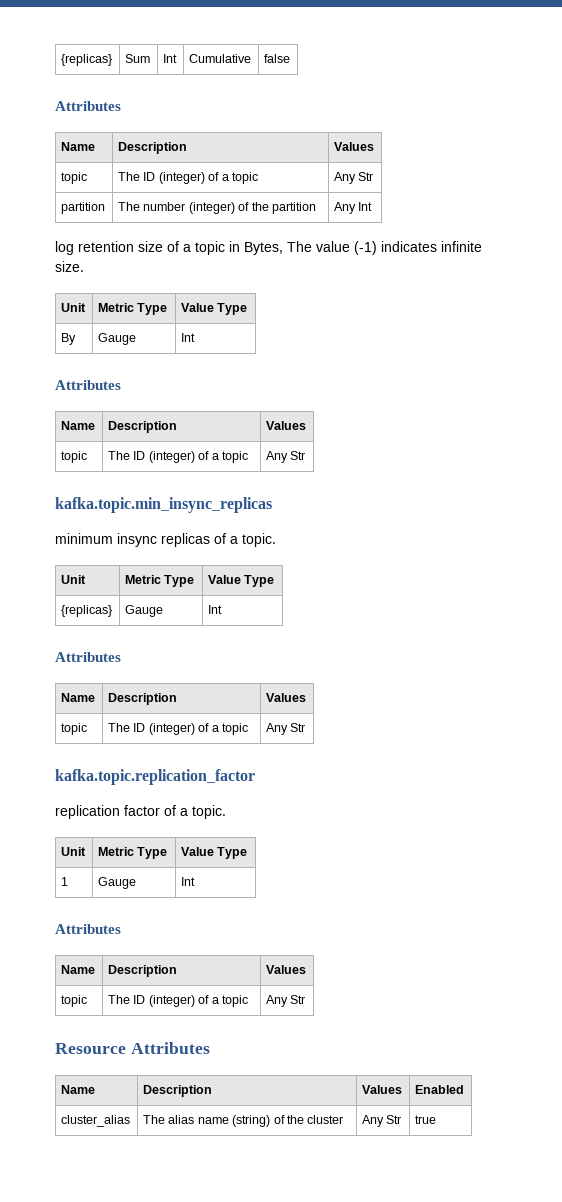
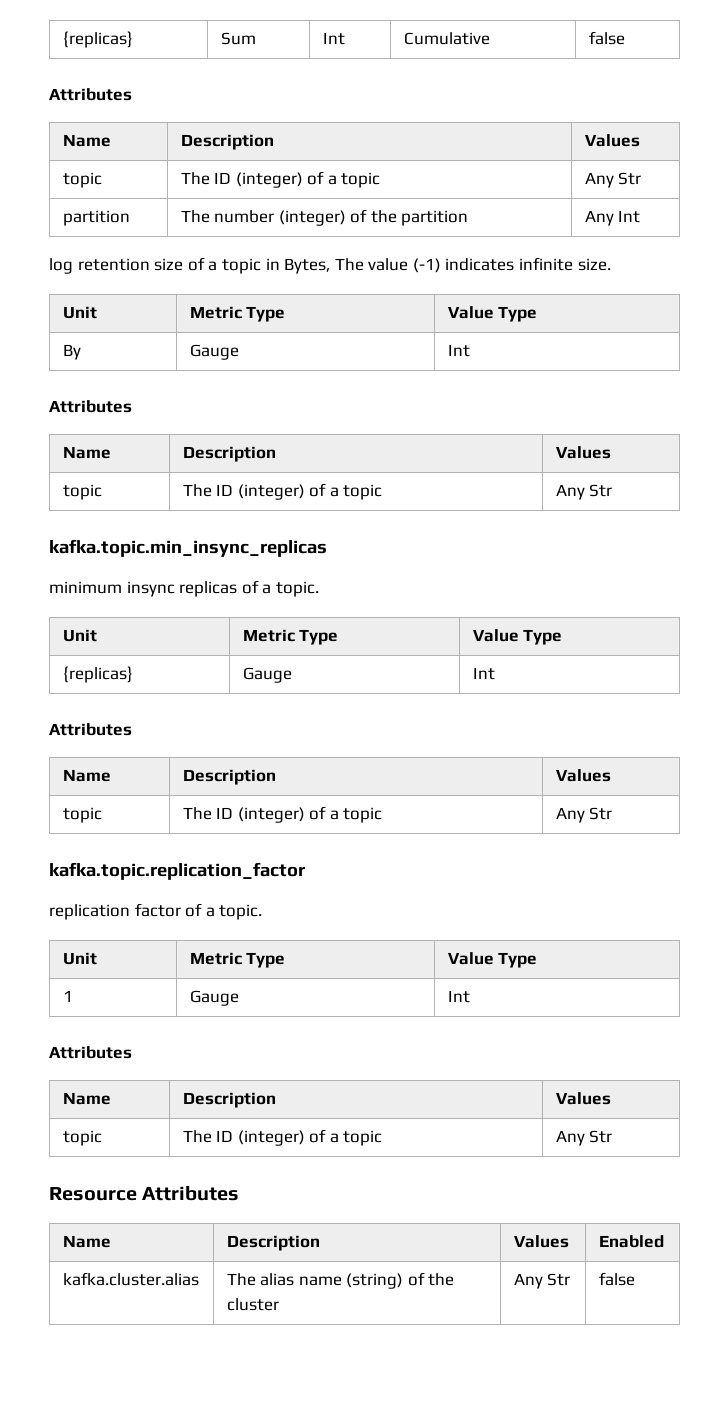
- cluster_alias | The alias name (string) of the cluster | Any Str | true
+ kafka.cluster.alias | The alias name (string) of the cluster | Any Str | false

